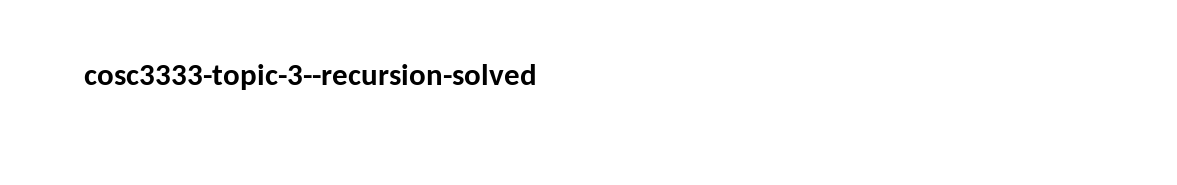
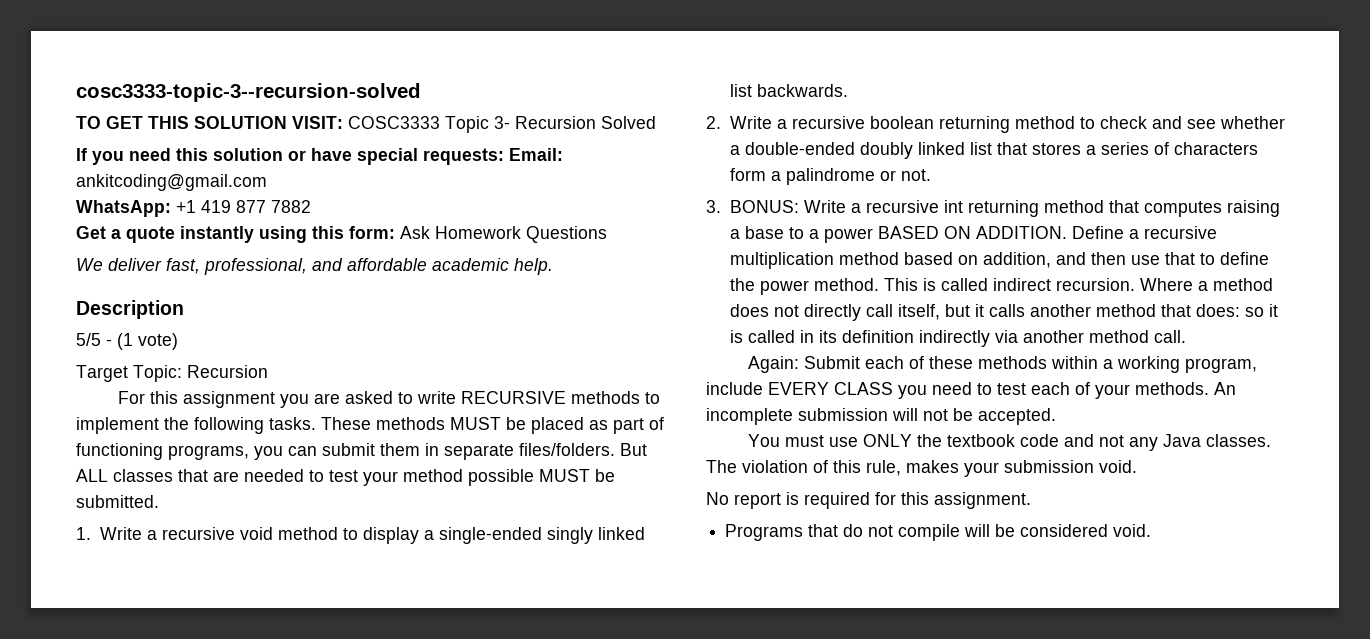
+ TO GET THIS SOLUTION VISIT: COSC3333 Topic 3- Recursion Solved
+ If you need this solution or have special requests: Email: ankitcoding@gmail.com
+ WhatsApp: +1 419 877 7882
+ Get a quote instantly using this form: Ask Homework Questions
+ We deliver fast, professional, and affordable academic help.
+ Description
+ 5/5 - (1 vote)
+ Target Topic: Recursion
+ For this assignment you are asked to write RECURSIVE methods to implement the following tasks. These methods MUST be placed as part of functioning programs, you can submit them in separate files/folders. But ALL classes that are needed to test your method possible MUST be submitted.
+ 1. Write a recursive void method to display a single-ended singly linked list backwards.
+ 2. Write a recursive boolean returning method to check and see whether a double-ended doubly linked list that stores a series of characters form a palindrome or not.
+ 3. BONUS: Write a recursive int returning method that computes raising a base to a power BASED ON ADDITION. Define a recursive multiplication method based on addition, and then use that to define the power method. This is called indirect recursion. Where a method does not directly call itself, but it calls another method that does: so it is called in its definition indirectly via another method call.
+ Again: Submit each of these methods within a working program, include EVERY CLASS you need to test each of your methods. An incomplete submission will not be accepted.
+ You must use ONLY the textbook code and not any Java classes. The violation of this rule, makes your submission void.
+ No report is required for this assignment.
+ Programs that do not compile will be considered void.

